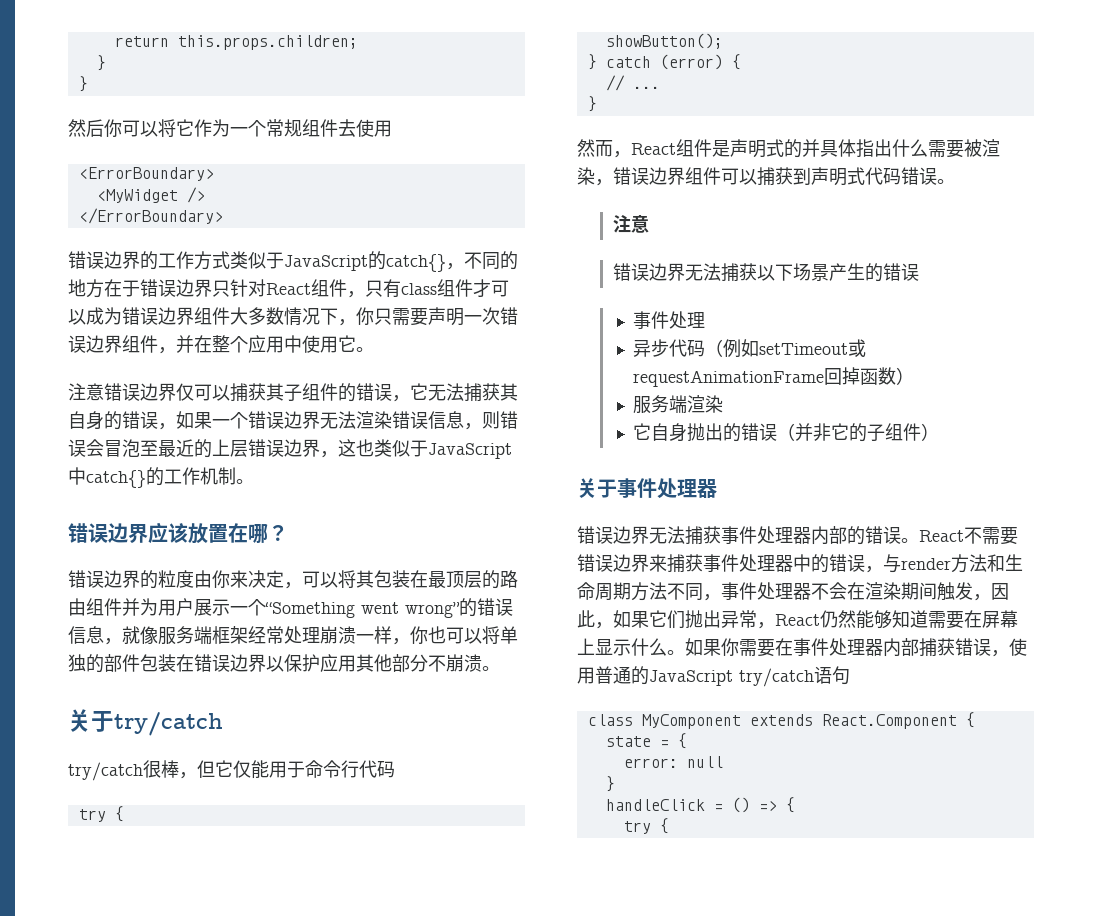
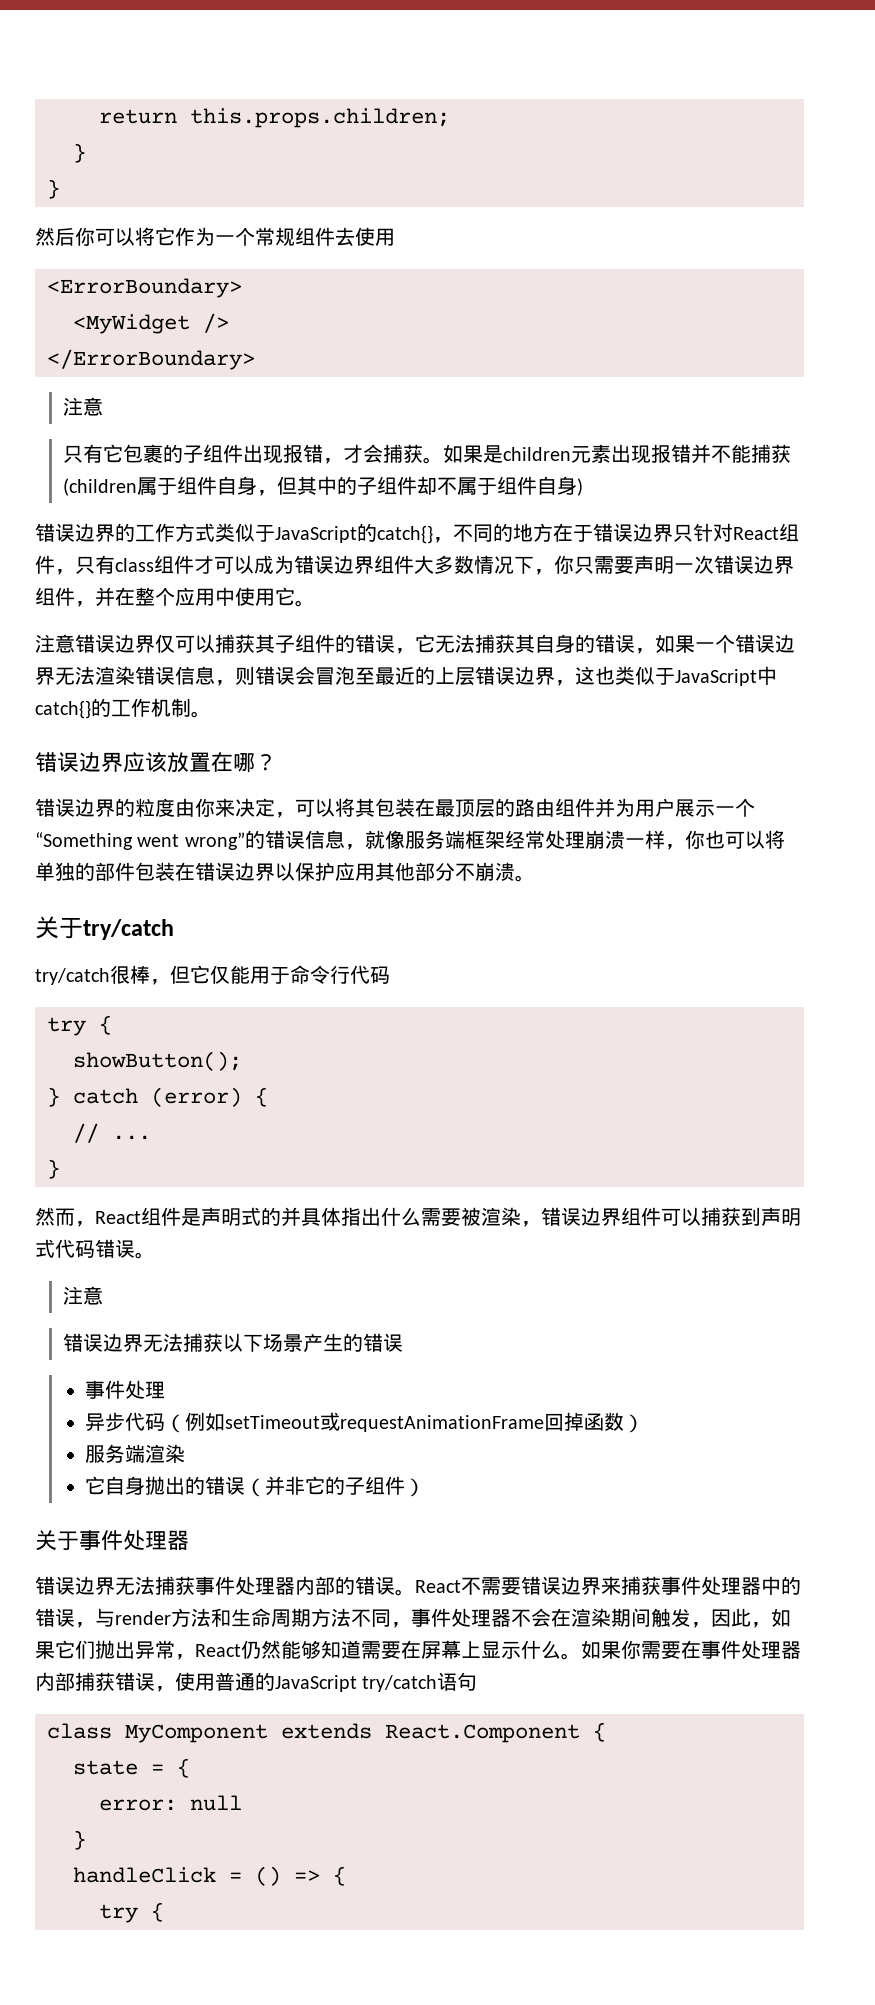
  </ErrorBoundary>
+ 注意
+ 只有它包裹的子组件出现报错，才会捕获。如果是children元素出现报错并不能捕获(children属于组件自身，但其中的子组件却不属于组件自身)

